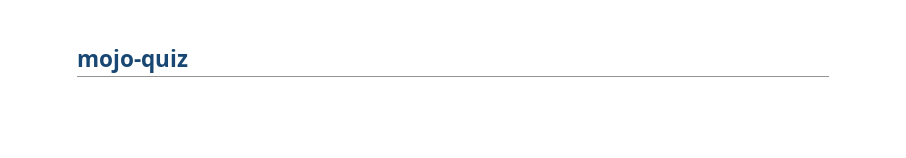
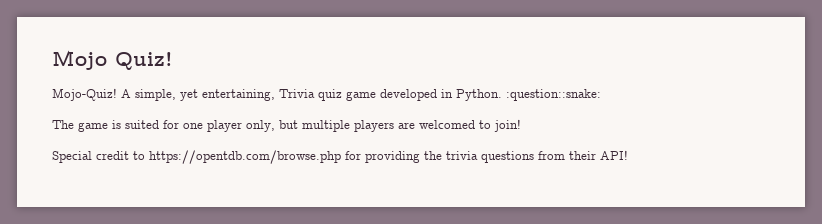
- mojo-quiz
+ Mojo Quiz!
+ Mojo-Quiz! A simple, yet entertaining, Trivia quiz game developed in Python. :question::snake:
+ The game is suited for one player only, but multiple players are welcomed to join!
+ Special credit to https://opentdb.com/browse.php for providing the trivia questions from their API!

